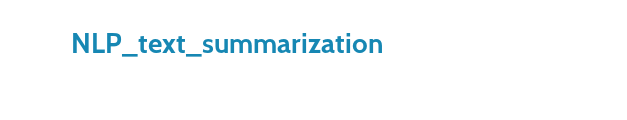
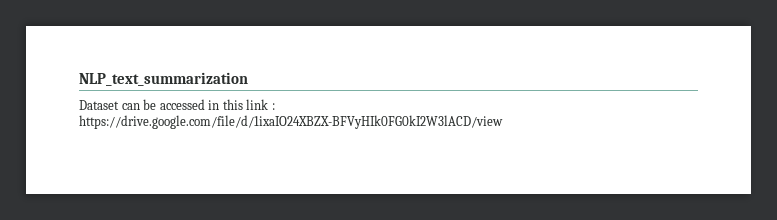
+ Dataset can be accessed in this link : https://drive.google.com/file/d/1ixaIO24XBZX-BFVyHIk0FG0kI2W3lACD/view

